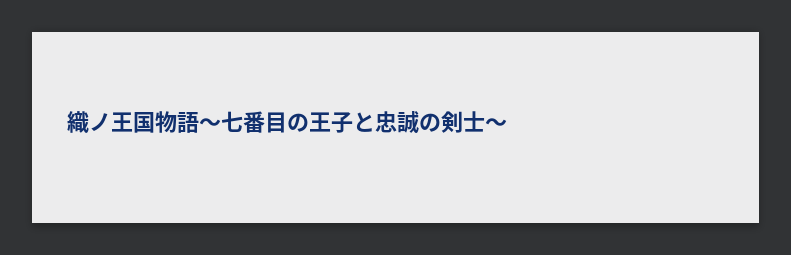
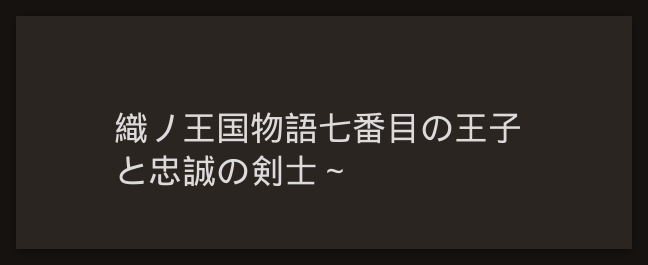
- 織ノ王国物語～七番目の王子と忠誠の剣士～
+ 織ノ王国物語七番目の王子と忠誠の剣士～

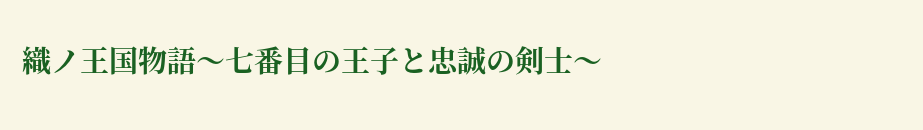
- 織ノ王国物語七番目の王子と忠誠の剣士～
+ 織ノ王国物語～七番目の王子と忠誠の剣士～

